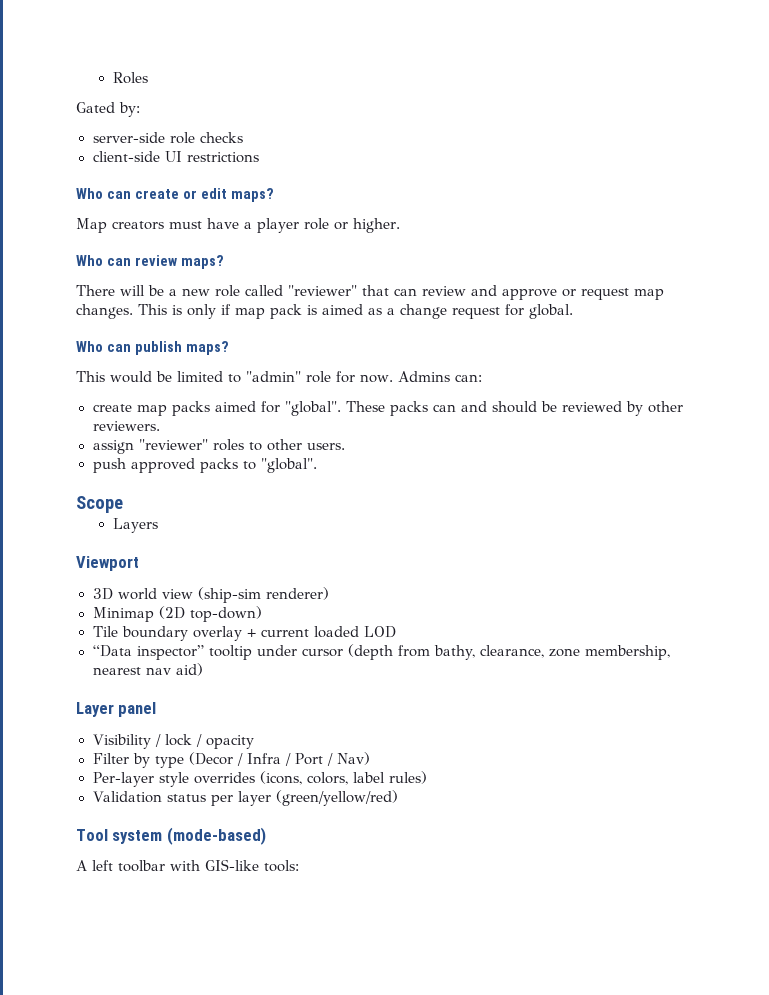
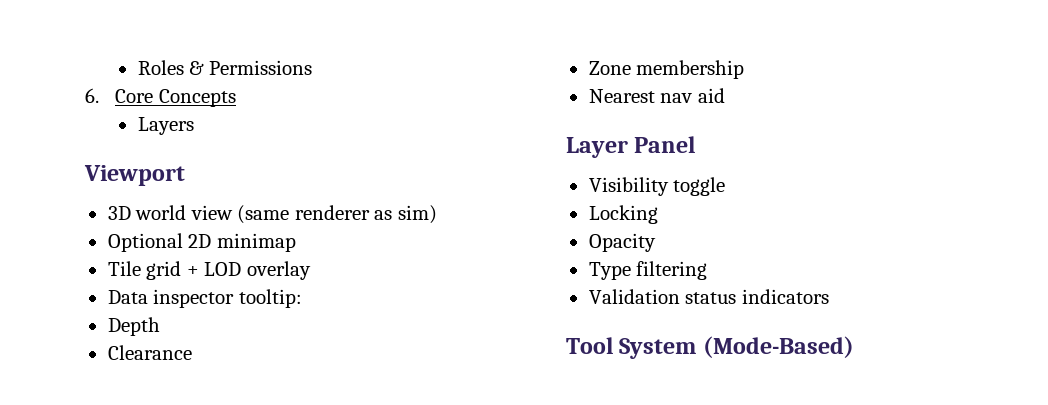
- Roles
- Gated by:
- server-side role checks
- client-side UI restrictions
- Who can create or edit maps?
- Map creators must have a player role or higher.
- Who can review maps?
- There will be a new role called "reviewer" that can review and approve or request map changes. This is only if map pack is aimed as a change request for global.
- Who can publish maps?
- This would be limited to "admin" role for now. Admins can:
- create map packs aimed for "global". These packs can and should be reviewed by other reviewers.
- assign "reviewer" roles to other users.
- push approved packs to "global".
- Scope
+ Roles & Permissions
+ 6. Core Concepts
- 3D world view (ship-sim renderer)
- Minimap (2D top-down)
- Tile boundary overlay + current loaded LOD
- “Data inspector” tooltip under cursor (depth from bathy, clearance, zone membership, nearest nav aid)
+ 3D world view (same renderer as sim)
+ Optional 2D minimap
+ Tile grid + LOD overlay
+ Data inspector tooltip:
+ Depth
+ Clearance
+ Zone membership
+ Nearest nav aid
- Layer panel
+ Layer Panel
- Visibility / lock / opacity
- Filter by type (Decor / Infra / Port / Nav)
- Per-layer style overrides (icons, colors, label rules)
- Validation status per layer (green/yellow/red)
- Tool system (mode-based)
- A left toolbar with GIS-like tools:
+ Visibility toggle
+ Locking
+ Opacity
+ Type filtering
+ Validation status indicators
+ Tool System (Mode-Based)

